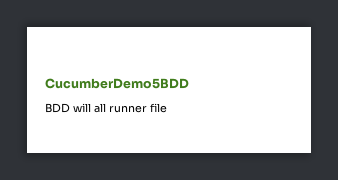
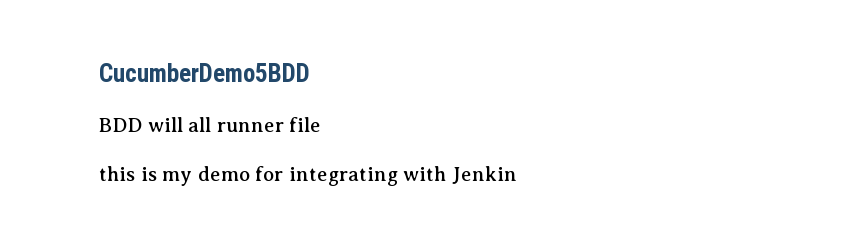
+ this is my demo for integrating with Jenkin

